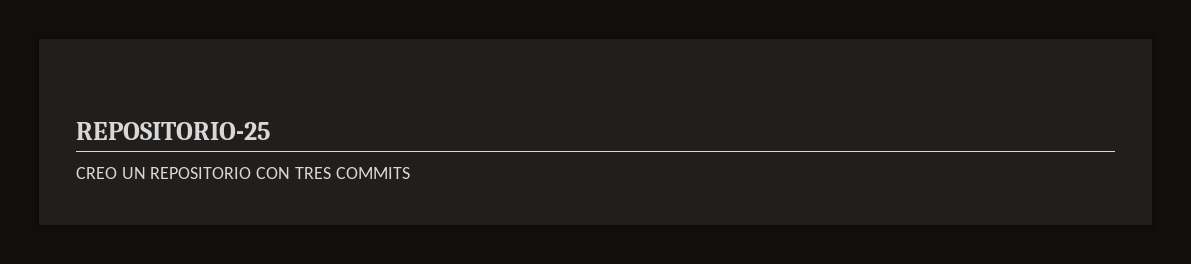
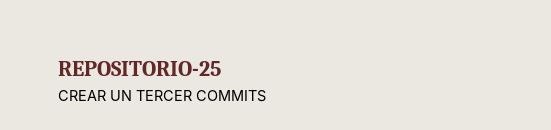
- CREO UN REPOSITORIO CON TRES COMMITS
+ CREAR UN TERCER COMMITS

